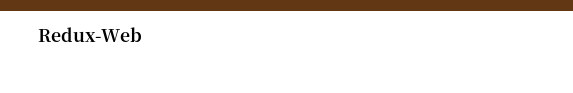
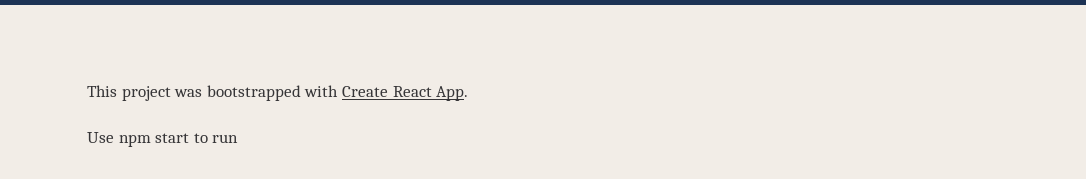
- Redux-Web
+ This project was bootstrapped with Create React App.
+ Use npm start to run

